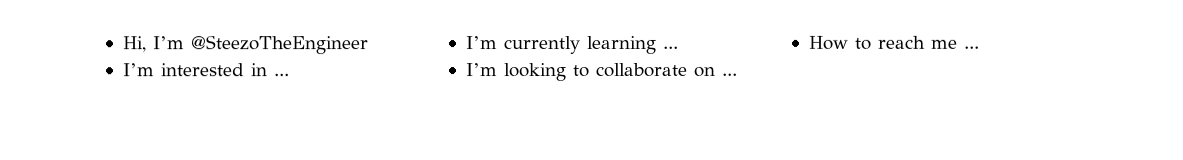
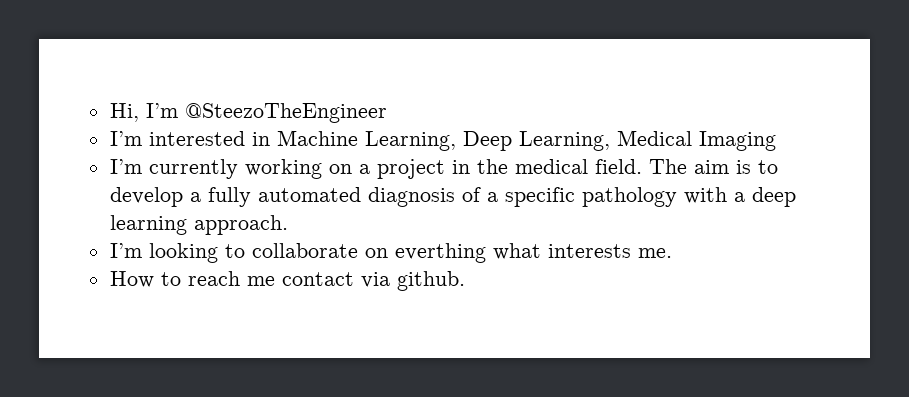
- I’m interested in ...
- I’m currently learning ...
+ I’m interested in Machine Learning, Deep Learning, Medical Imaging
+ I’m currently working on a project in the medical field. The aim is to develop a fully automated diagnosis of a specific pathology with a deep learning approach.
- I’m looking to collaborate on ...
+ I’m looking to collaborate on everthing what interests me.
- How to reach me ...
+ How to reach me contact via github.

